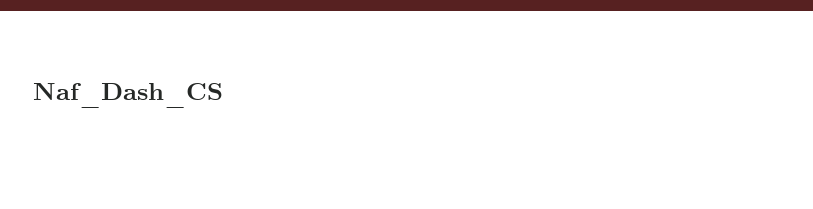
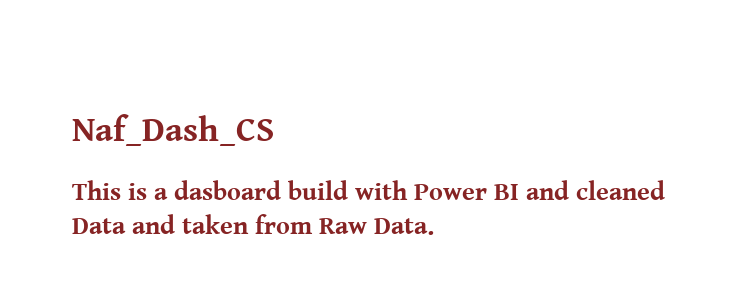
+ This is a dasboard build with Power BI and cleaned Data and taken from Raw Data.

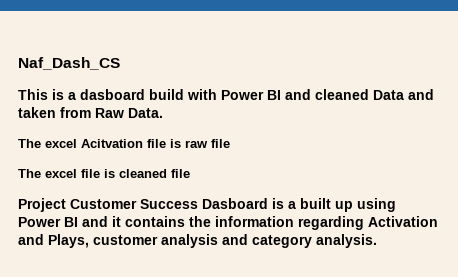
+ The excel Acitvation file is raw file
+ The excel file is cleaned file
+ Project Customer Success Dasboard is a built up using Power BI and it contains the information regarding Activation and Plays, customer analysis and category analysis.

